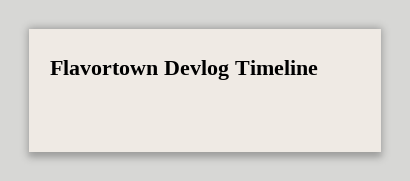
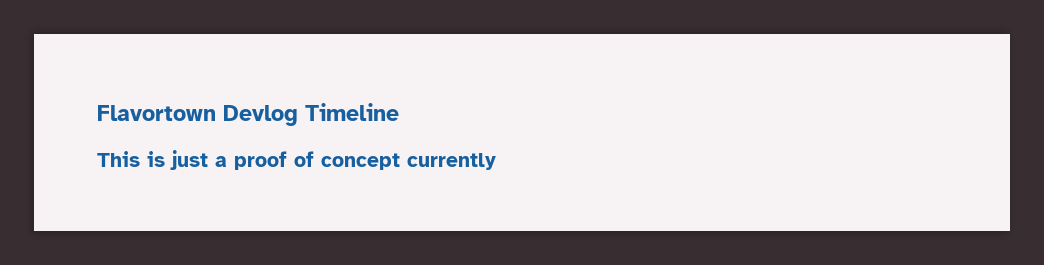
+ This is just a proof of concept currently

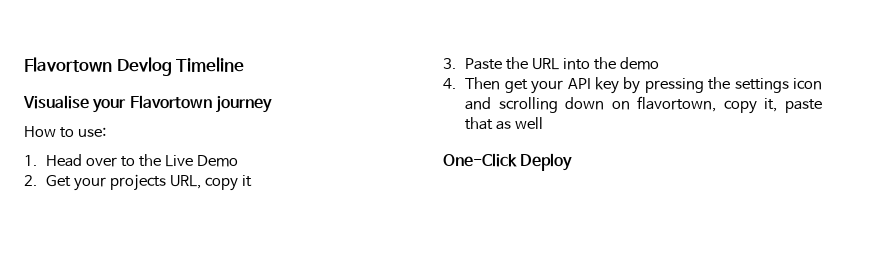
- This is just a proof of concept currently
+ Visualise your Flavortown journey
+ How to use:
+ 1. Head over to the Live Demo
+ 2. Get your projects URL, copy it
+ 3. Paste the URL into the demo
+ 4. Then get your API key by pressing the settings icon and scrolling down on flavortown, copy it, paste that as well
+ One-Click Deploy

